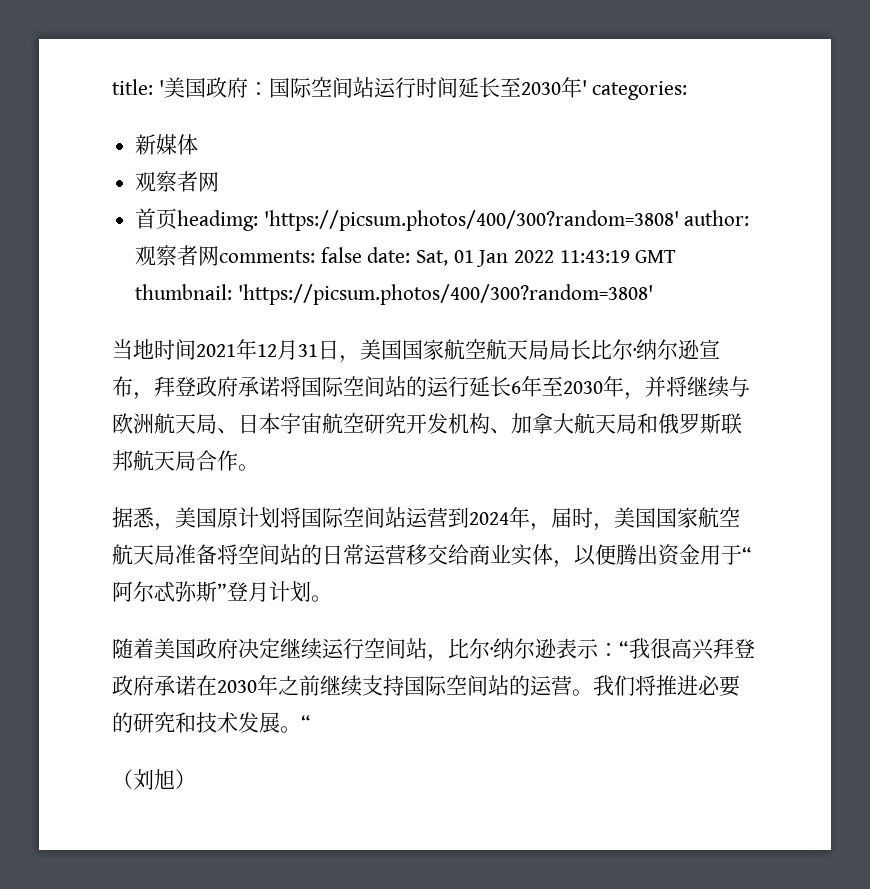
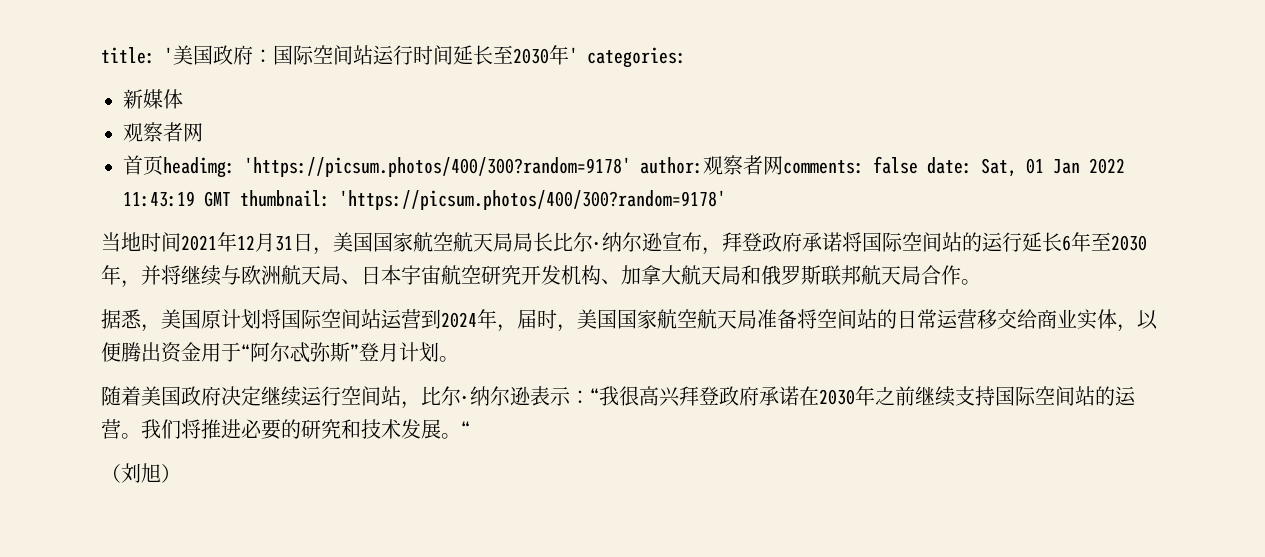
- 首页headimg: 'https://picsum.photos/400/300?random=3808' author:观察者网comments: false date: Sat, 01 Jan 2022 11:43:19 GMT thumbnail: 'https://picsum.photos/400/300?random=3808'
+ 首页headimg: 'https://picsum.photos/400/300?random=9178' author:观察者网comments: false date: Sat, 01 Jan 2022 11:43:19 GMT thumbnail: 'https://picsum.photos/400/300?random=9178'

